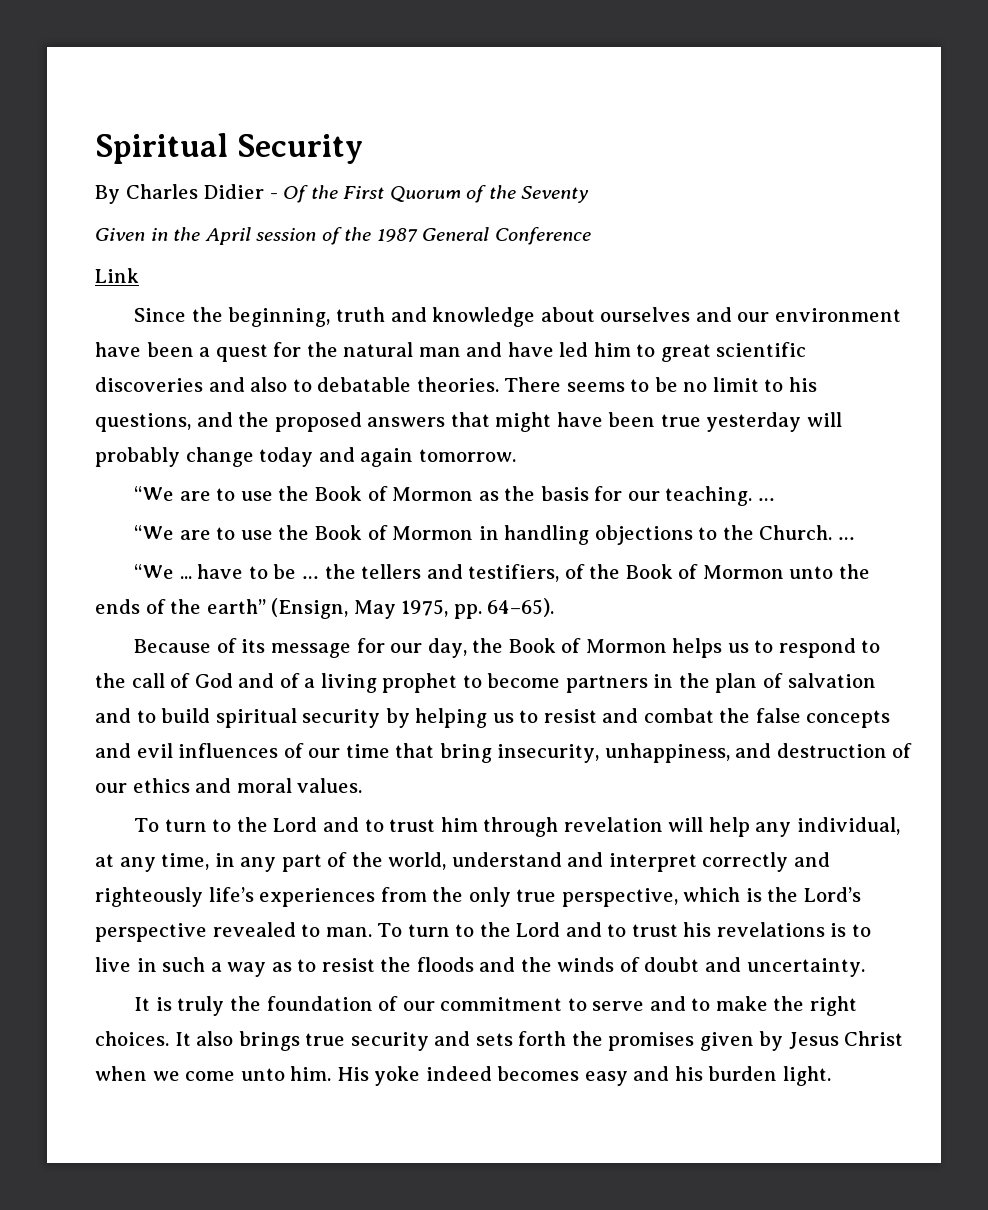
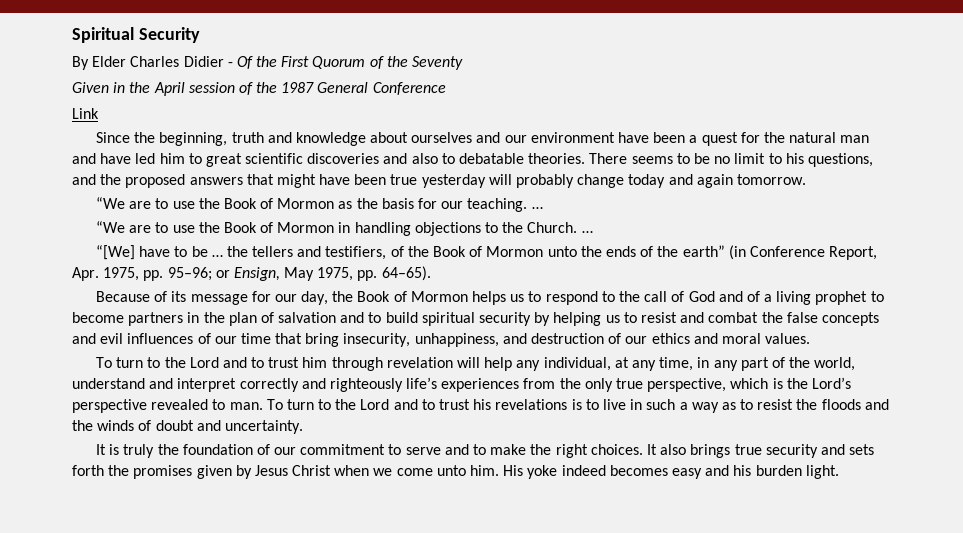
- By Charles Didier - Of the First Quorum of the Seventy
+ By Elder Charles Didier - Of the First Quorum of the Seventy
- “We ... have to be … the tellers and testifiers, of the Book of Mormon unto the ends of the earth” (Ensign, May 1975, pp. 64–65).
+ “[We] have to be … the tellers and testifiers, of the Book of Mormon unto the ends of the earth” (in Conference Report, Apr. 1975, pp. 95–96; or Ensign, May 1975, pp. 64–65).

